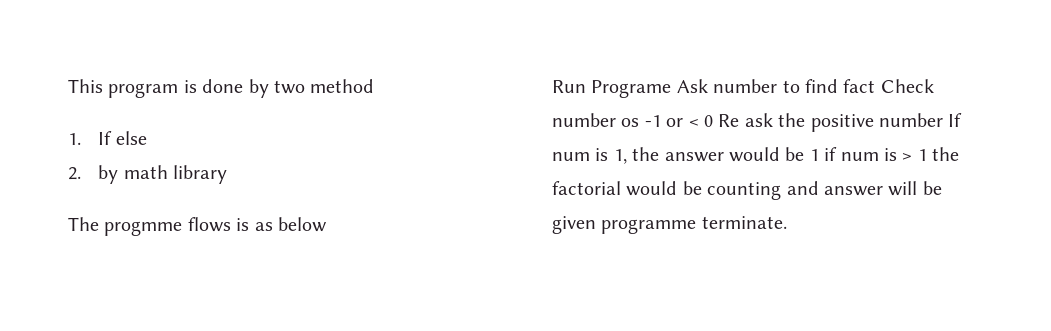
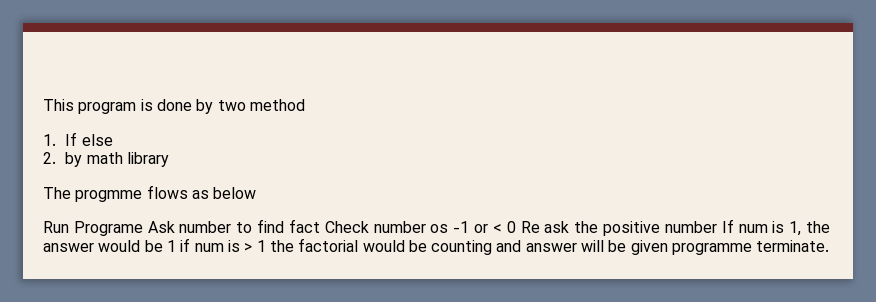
- The progmme flows is as below
+ The progmme flows as below

